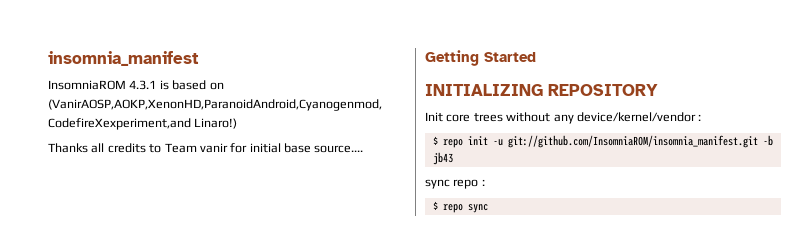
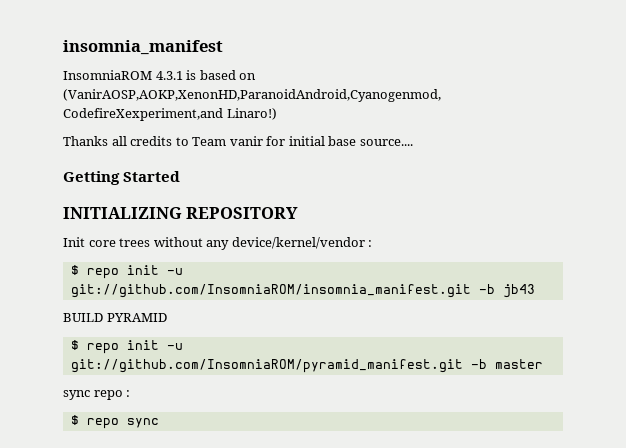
+ BUILD PYRAMID
+ $ repo init -u git://github.com/InsomniaROM/pyramid_manifest.git -b master

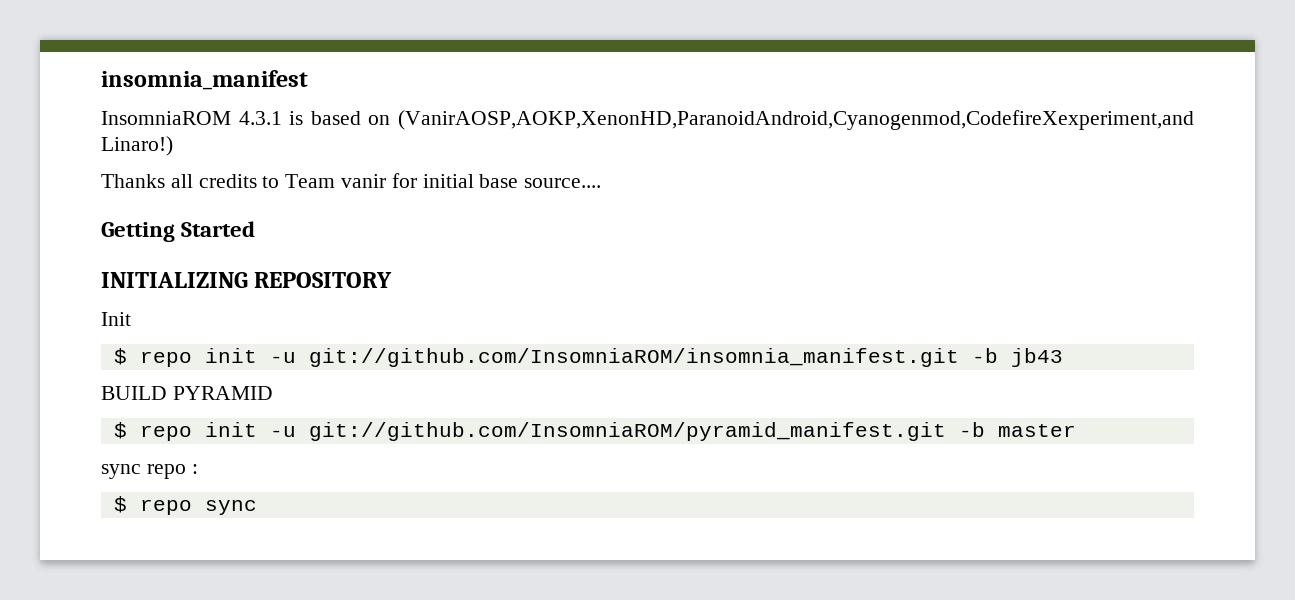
- Init core trees without any device/kernel/vendor :
+ Init

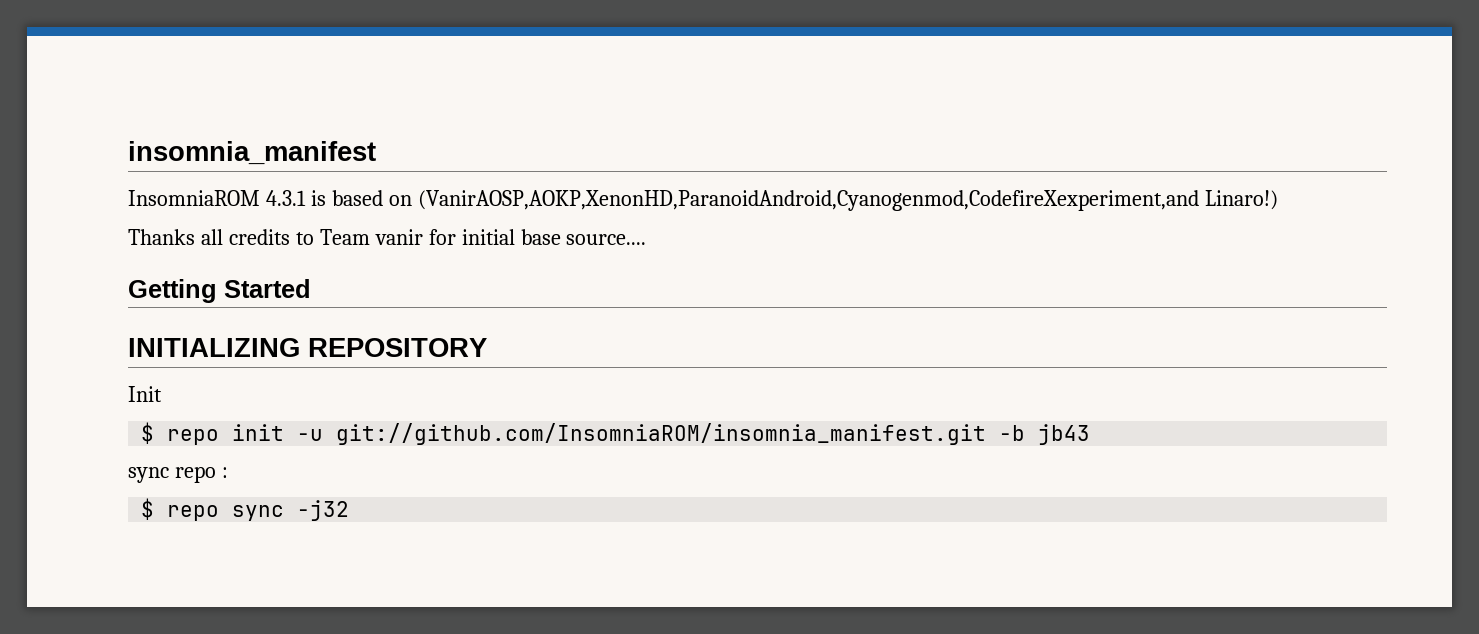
- BUILD PYRAMID
- $ repo init -u git://github.com/InsomniaROM/pyramid_manifest.git -b master
- $ repo sync
+ $ repo sync -j32

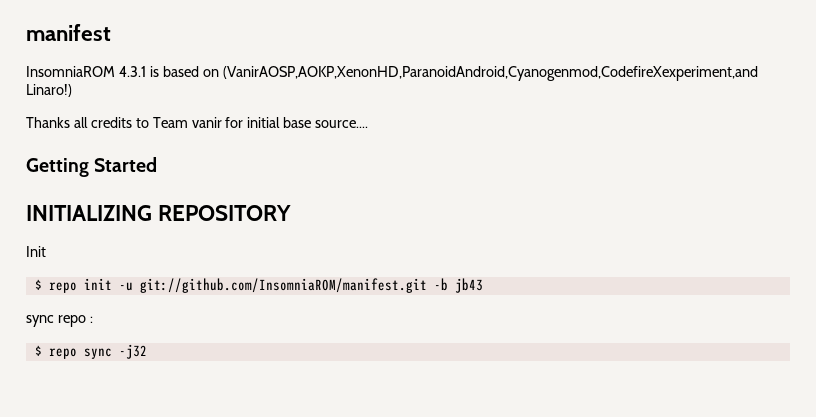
- insomnia_manifest
+ manifest
- $ repo init -u git://github.com/InsomniaROM/insomnia_manifest.git -b jb43
+ $ repo init -u git://github.com/InsomniaROM/manifest.git -b jb43

